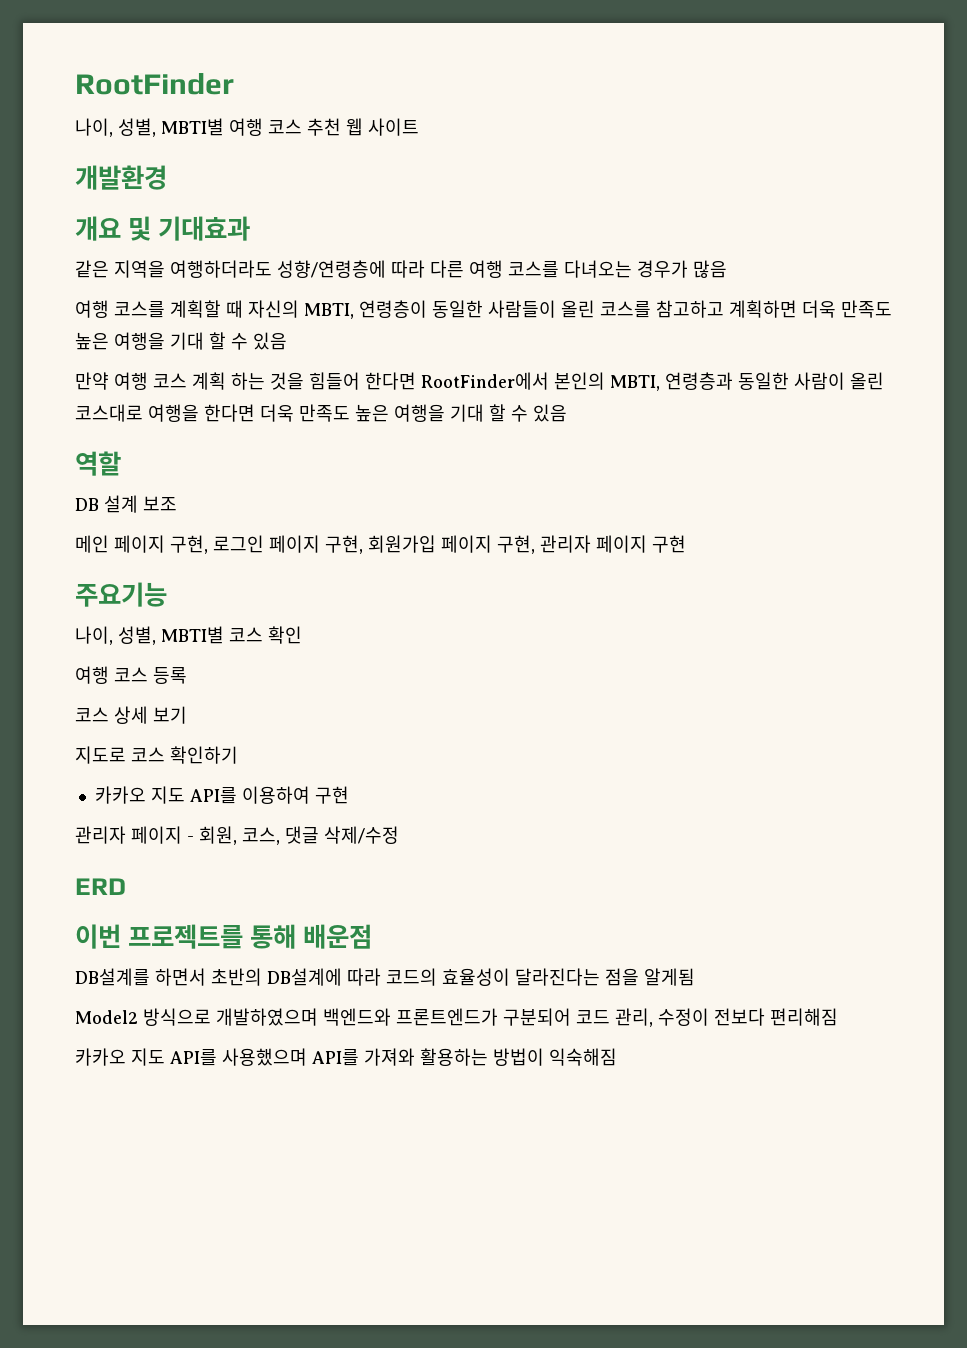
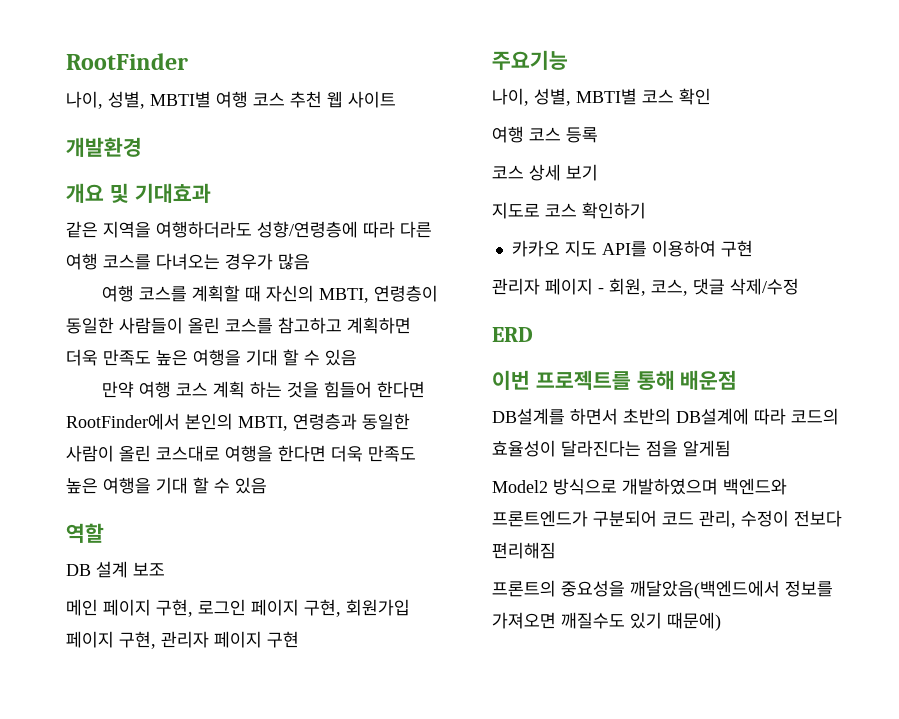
- 카카오 지도 API를 사용했으며 API를 가져와 활용하는 방법이 익숙해짐
+ 프론트의 중요성을 깨달았음(백엔드에서 정보를 가져오면 깨질수도 있기 때문에)

